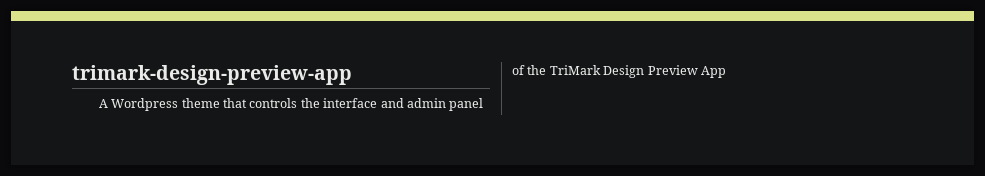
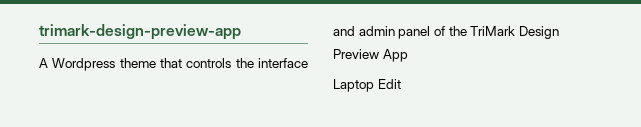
+ Laptop Edit

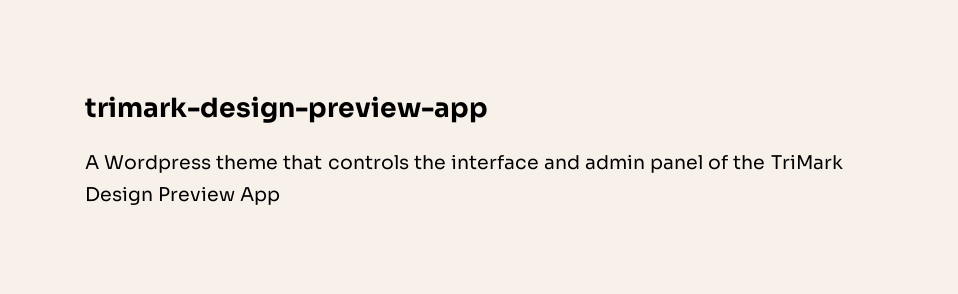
- Laptop Edit

